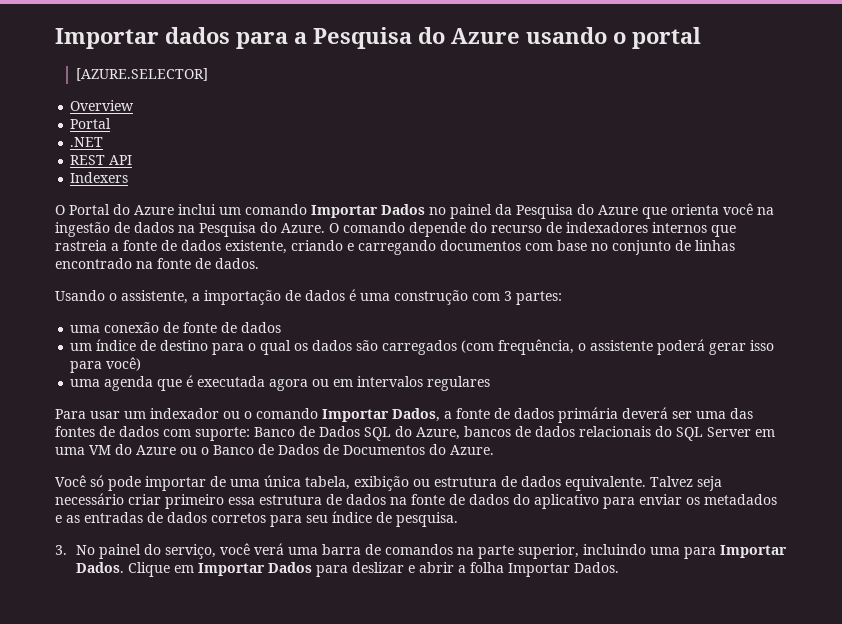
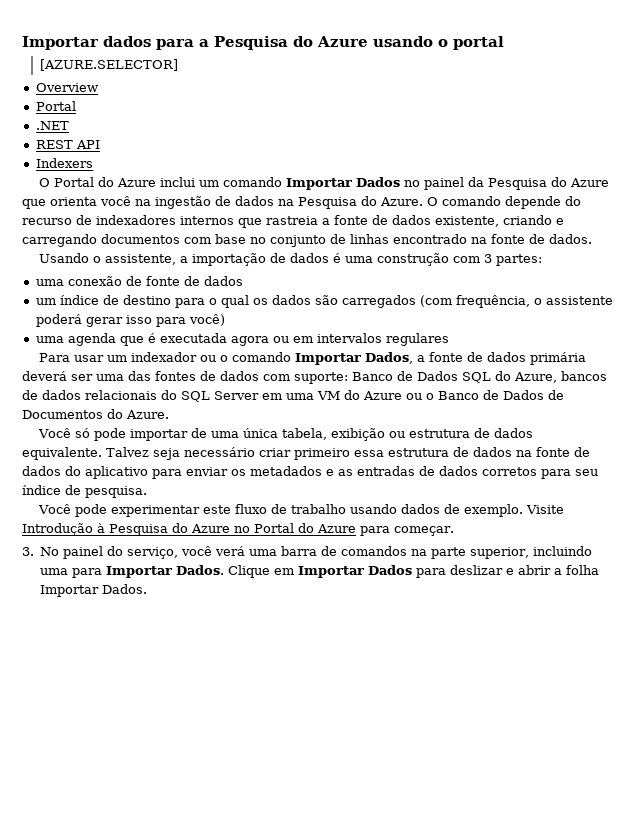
+ Você pode experimentar este fluxo de trabalho usando dados de exemplo. Visite Introdução à Pesquisa do Azure no Portal do Azure para começar.

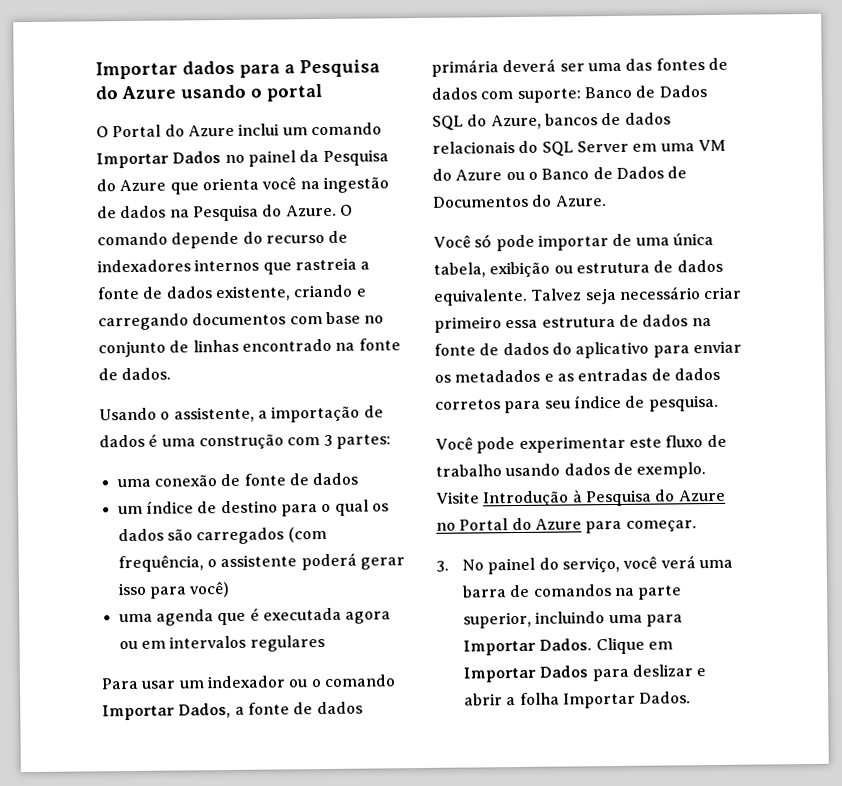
- [AZURE.SELECTOR]
- Overview
- Portal
- .NET
- REST API
- Indexers

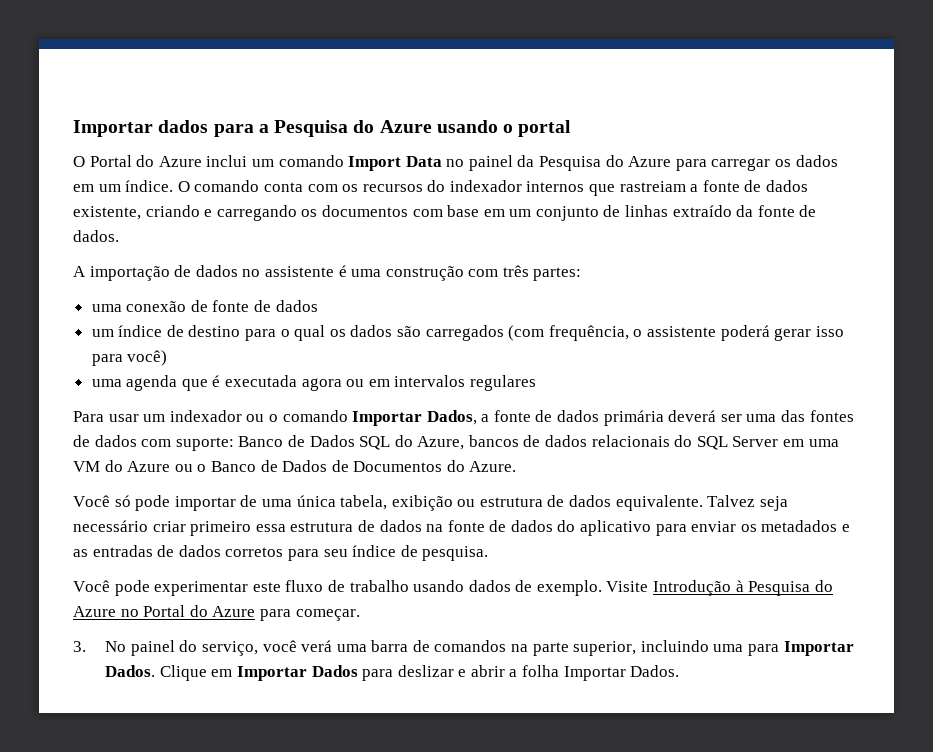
- O Portal do Azure inclui um comando Importar Dados no painel da Pesquisa do Azure que orienta você na ingestão de dados na Pesquisa do Azure. O comando depende do recurso de indexadores internos que rastreia a fonte de dados existente, criando e carregando documentos com base no conjunto de linhas encontrado na fonte de dados.
+ O Portal do Azure inclui um comando Import Data no painel da Pesquisa do Azure para carregar os dados em um índice. O comando conta com os recursos do indexador internos que rastreiam a fonte de dados existente, criando e carregando os documentos com base em um conjunto de linhas extraído da fonte de dados.
- Usando o assistente, a importação de dados é uma construção com 3 partes:
+ A importação de dados no assistente é uma construção com três partes:

